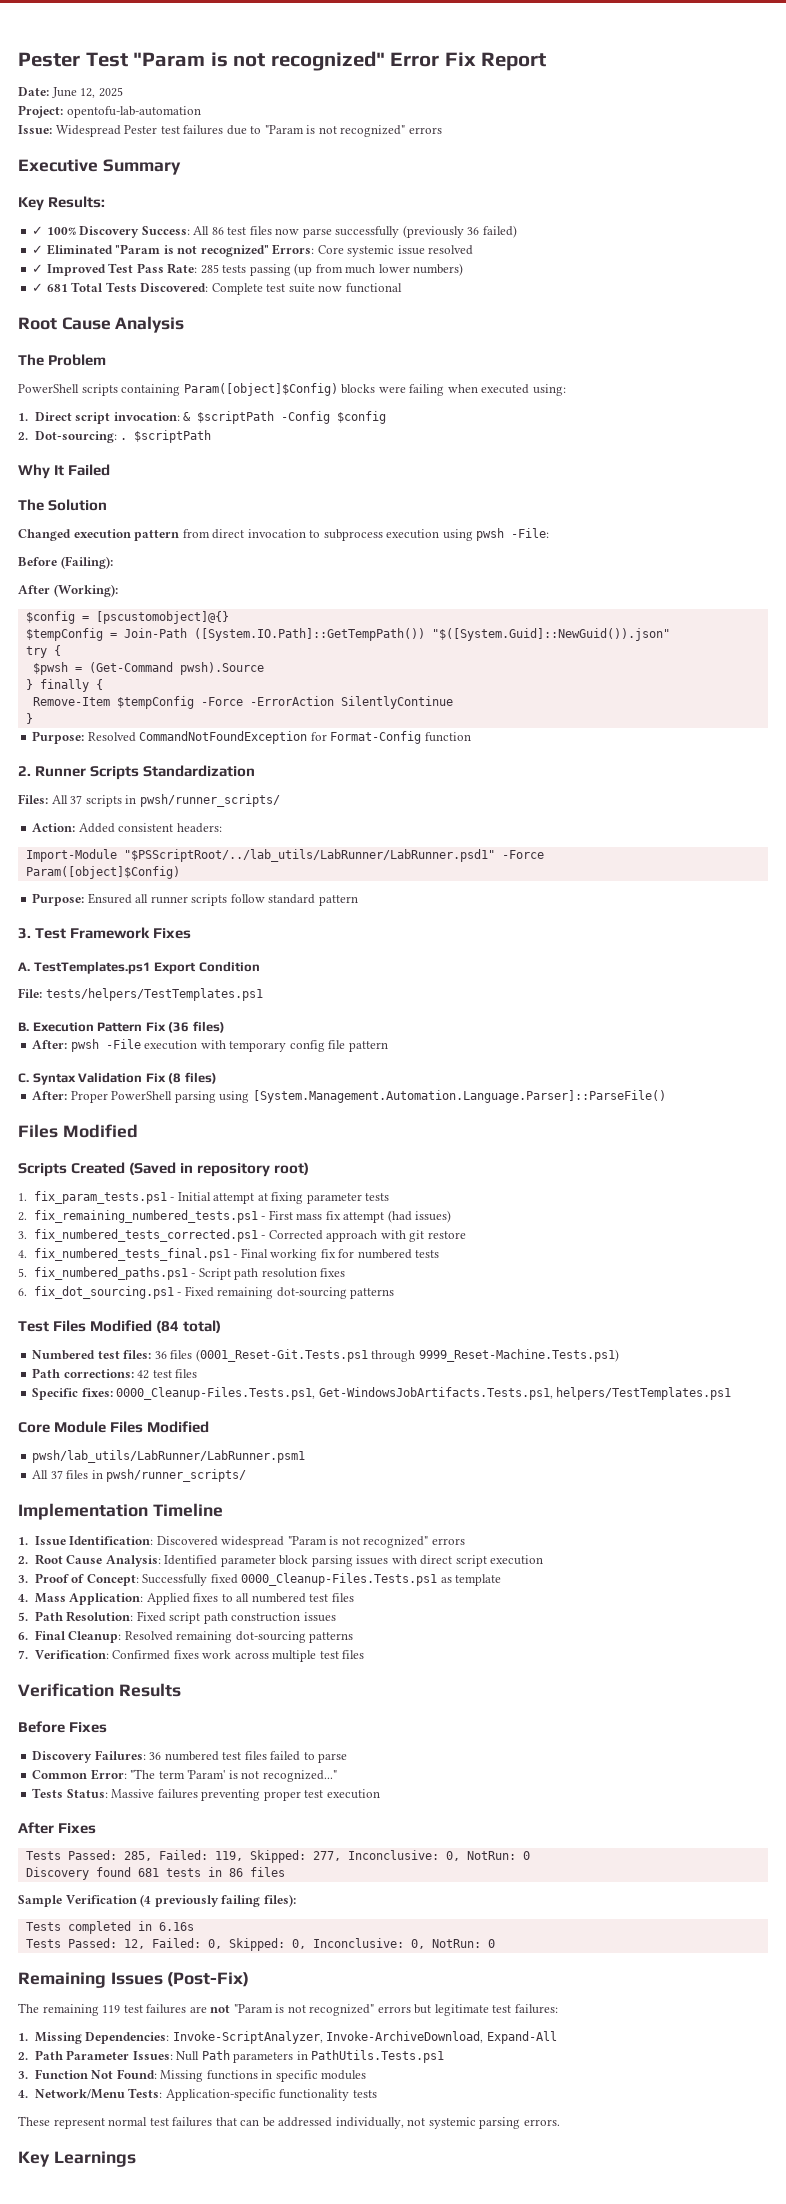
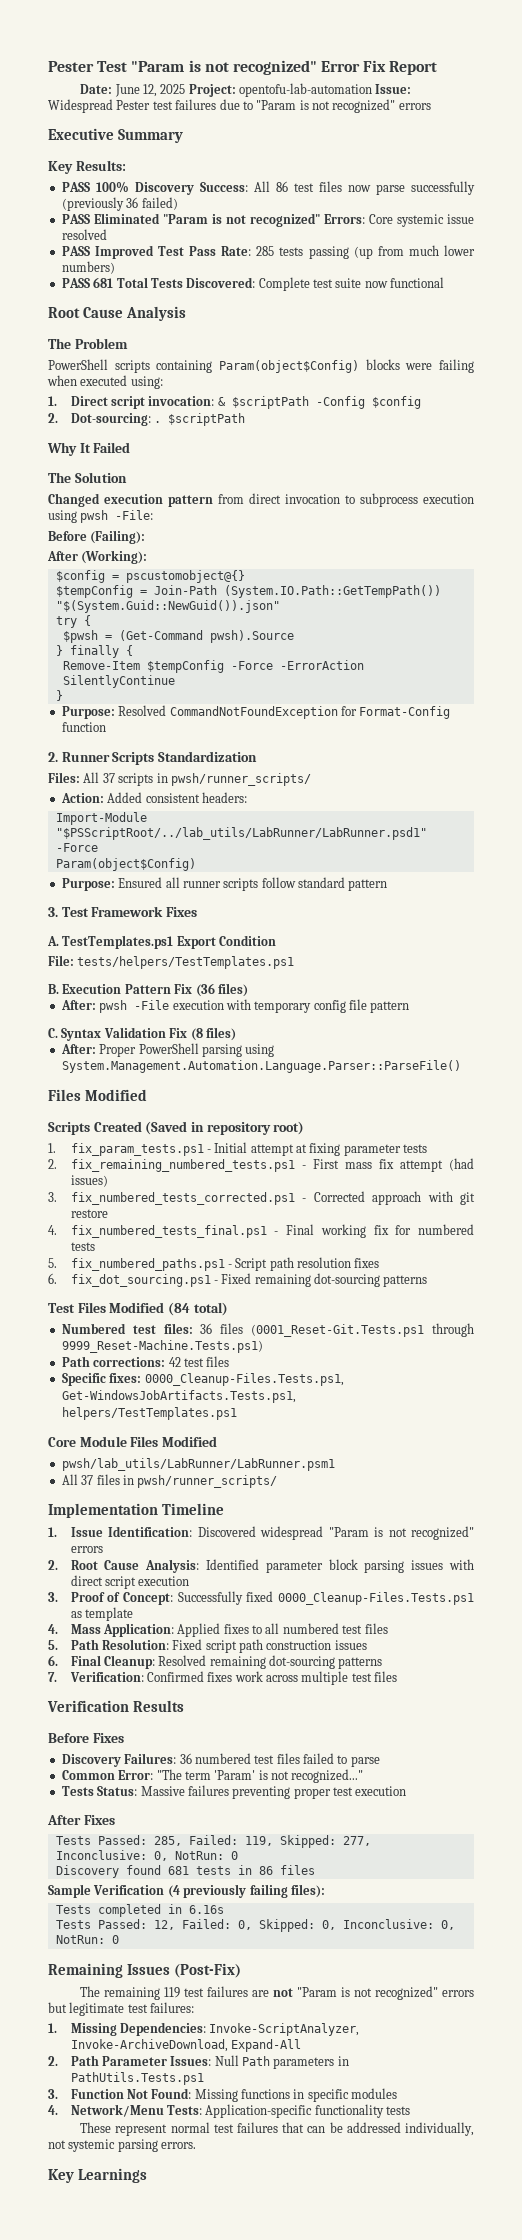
- Date: June 12, 2025
- Project: opentofu-lab-automation
- Issue: Widespread Pester test failures due to "Param is not recognized" errors
+ Date: June 12, 2025 Project: opentofu-lab-automation Issue: Widespread Pester test failures due to "Param is not recognized" errors
- ✓ 100% Discovery Success: All 86 test files now parse successfully (previously 36 failed)
+ PASS 100% Discovery Success: All 86 test files now parse successfully (previously 36 failed)
- ✓ Eliminated "Param is not recognized" Errors: Core systemic issue resolved
+ PASS Eliminated "Param is not recognized" Errors: Core systemic issue resolved
- ✓ Improved Test Pass Rate: 285 tests passing (up from much lower numbers)
+ PASS Improved Test Pass Rate: 285 tests passing (up from much lower numbers)
- ✓ 681 Total Tests Discovered: Complete test suite now functional
+ PASS 681 Total Tests Discovered: Complete test suite now functional
- PowerShell scripts containing Param([object]$Config) blocks were failing when executed using:
+ PowerShell scripts containing Param(object$Config) blocks were failing when executed using:
- $config = [pscustomobject]@{}
+ $config = pscustomobject@{}
- $tempConfig = Join-Path ([System.IO.Path]::GetTempPath()) "$([System.Guid]::NewGuid()).json"
+ $tempConfig = Join-Path (System.IO.Path::GetTempPath()) "$(System.Guid::NewGuid()).json"
  Import-Module "$PSScriptRoot/../lab_utils/LabRunner/LabRunner.psd1" -Force
- Param([object]$Config)
+ Param(object$Config)
- After: Proper PowerShell parsing using [System.Management.Automation.Language.Parser]::ParseFile()
+ After: Proper PowerShell parsing using System.Management.Automation.Language.Parser::ParseFile()

